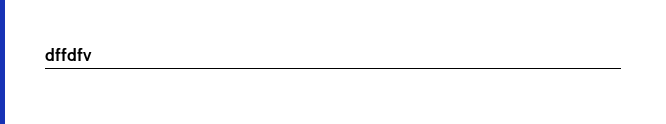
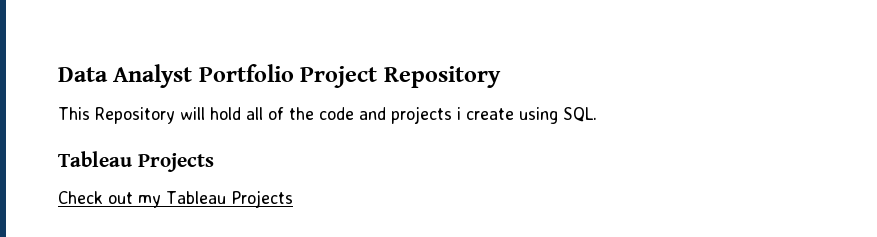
- dffdfv
+ Data Analyst Portfolio Project Repository
+ This Repository will hold all of the code and projects i create using SQL.
+ Tableau Projects
+ Check out my Tableau Projects

